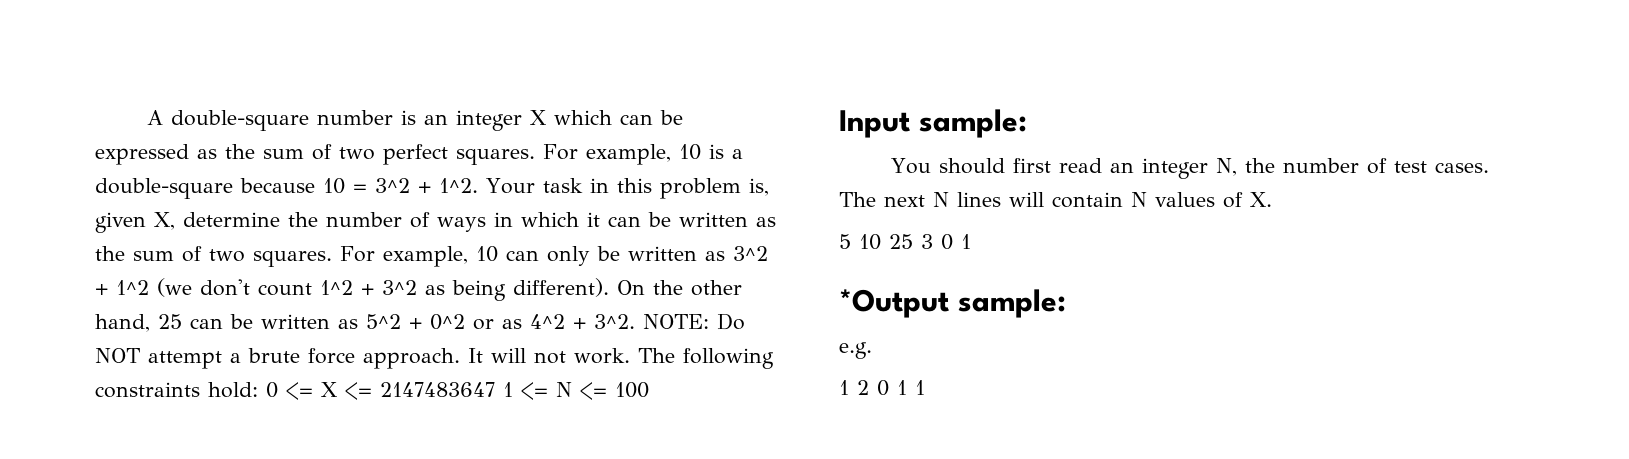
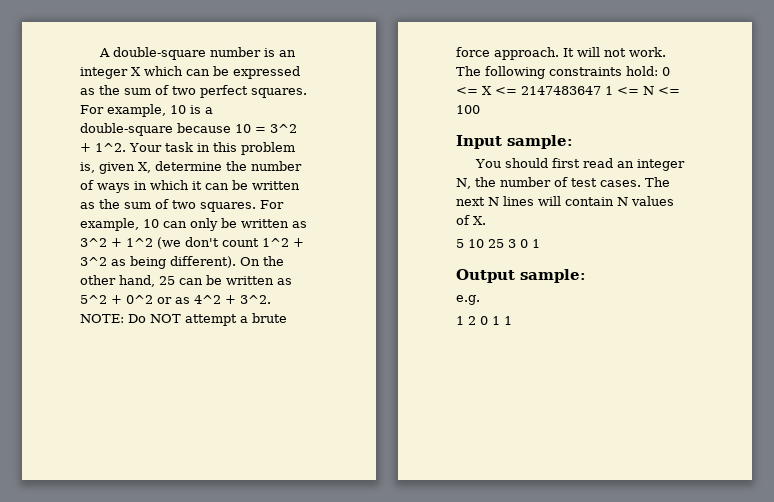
- *Output sample:
+ Output sample:

